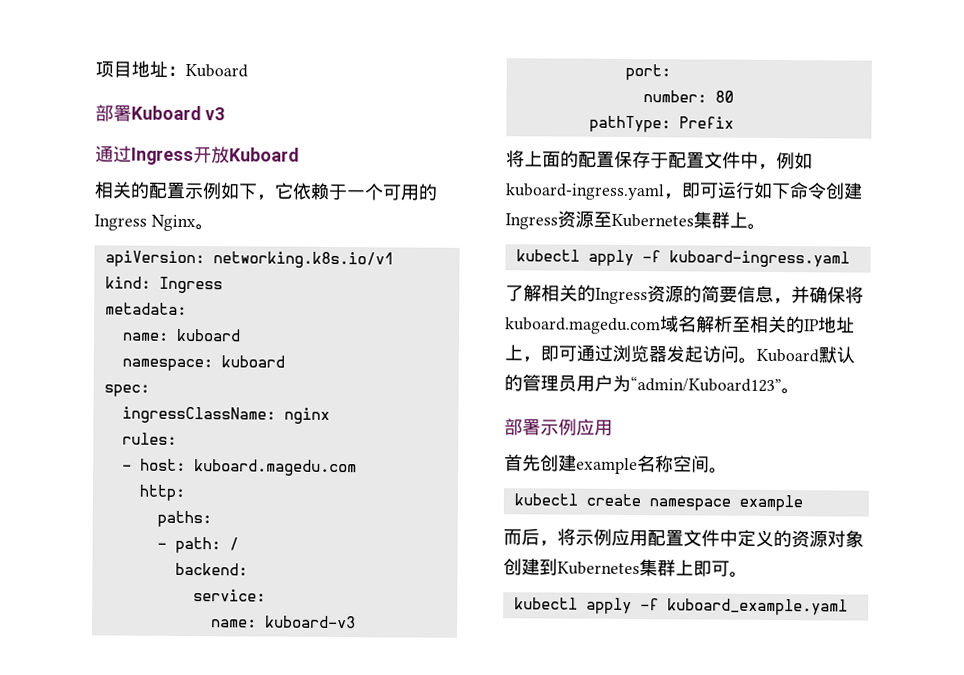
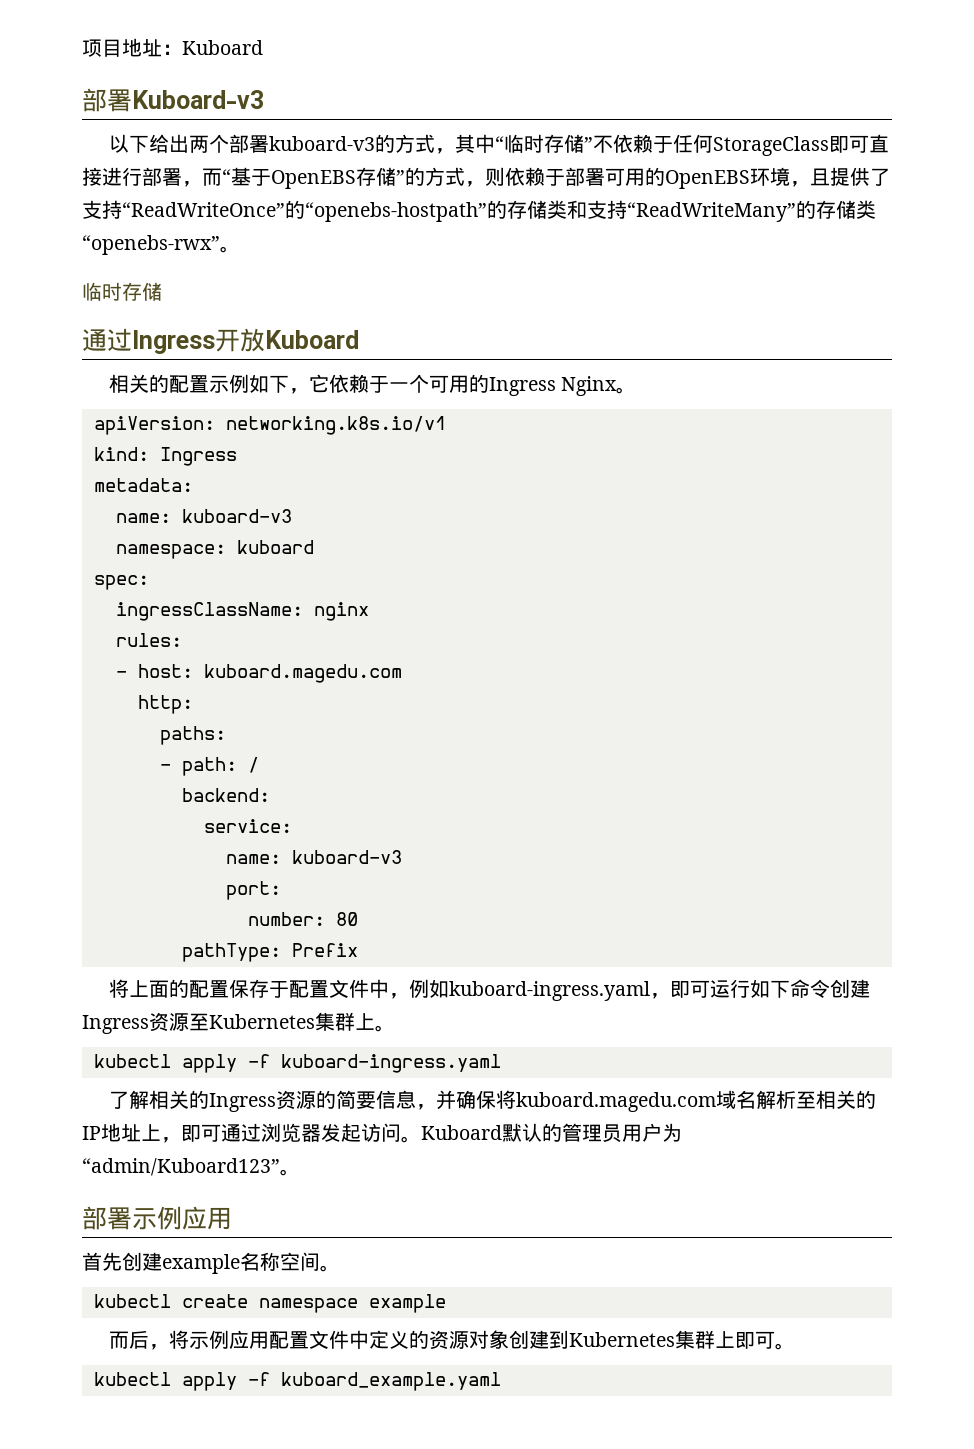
- 部署Kuboard v3
+ 部署Kuboard-v3
+ 以下给出两个部署kuboard-v3的方式，其中“临时存储”不依赖于任何StorageClass即可直接进行部署，而“基于OpenEBS存储”的方式，则依赖于部署可用的OpenEBS环境，且提供了支持“ReadWriteOnce”的“openebs-hostpath”的存储类和支持“ReadWriteMany”的存储类“openebs-rwx”。
+ 临时存储
  metadata:
- name: kuboard
+ name: kuboard-v3

